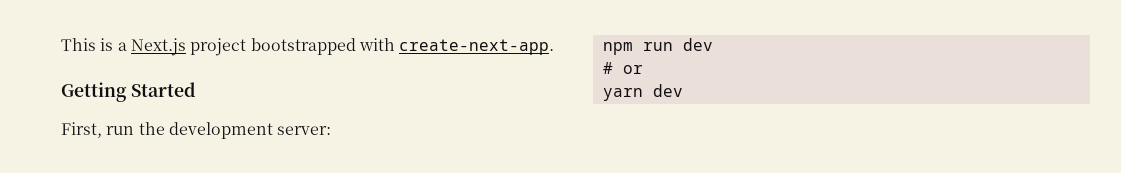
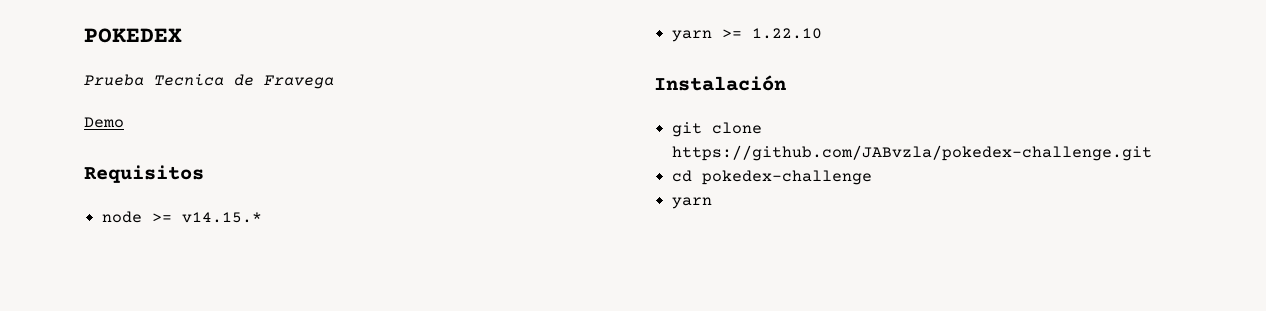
- This is a Next.js project bootstrapped with create-next-app.
- Getting Started
- First, run the development server:
- npm run dev
- # or
- yarn dev
+ POKEDEX
+ Prueba Tecnica de Fravega
+ Demo
+ Requisitos
+ node >= v14.15.*
+ yarn >= 1.22.10
+ Instalación
+ git clone https://github.com/JABvzla/pokedex-challenge.git
+ cd pokedex-challenge
+ yarn

